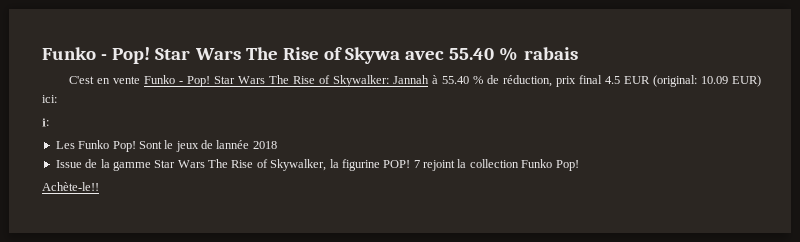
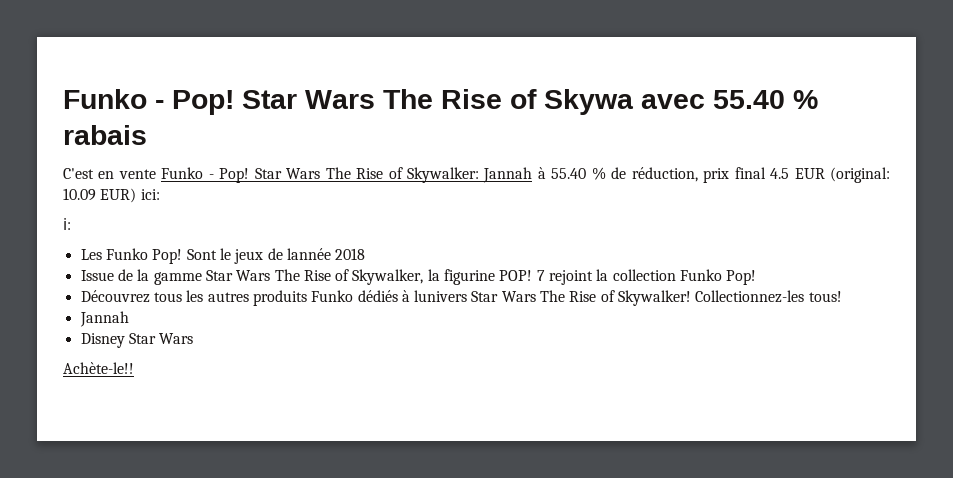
+ Découvrez tous les autres produits Funko dédiés à lunivers Star Wars The Rise of Skywalker! Collectionnez-les tous!
+ Jannah
+ Disney Star Wars

